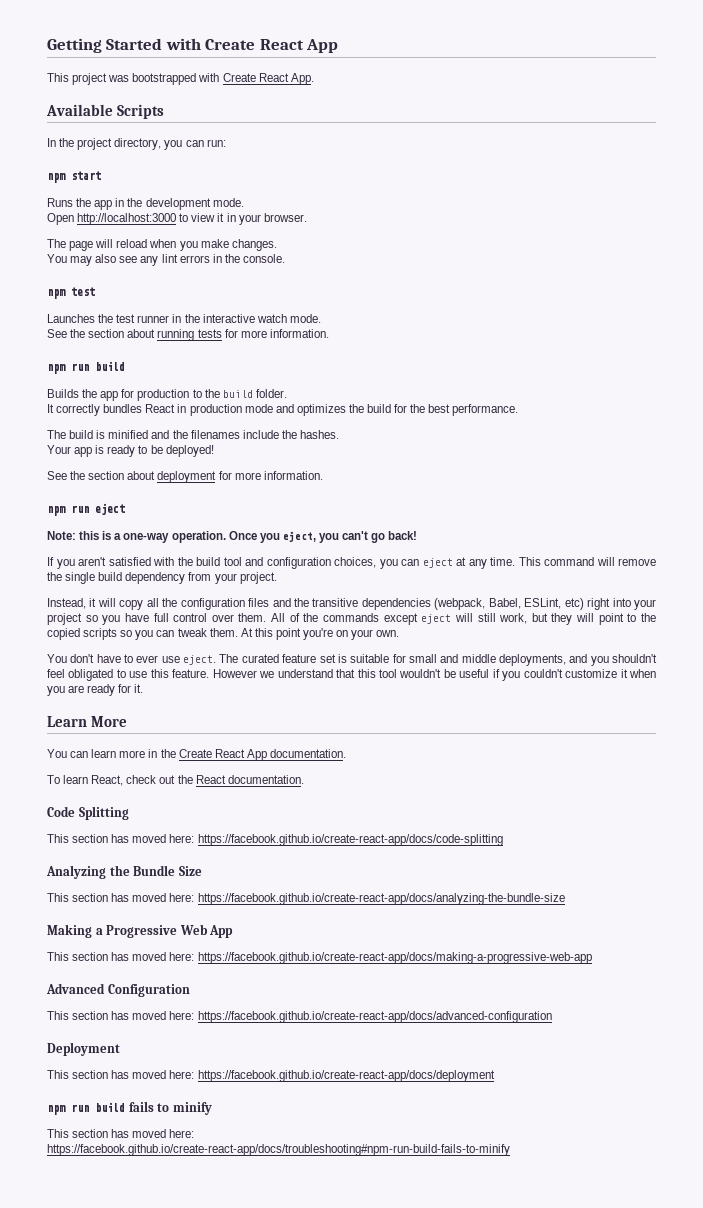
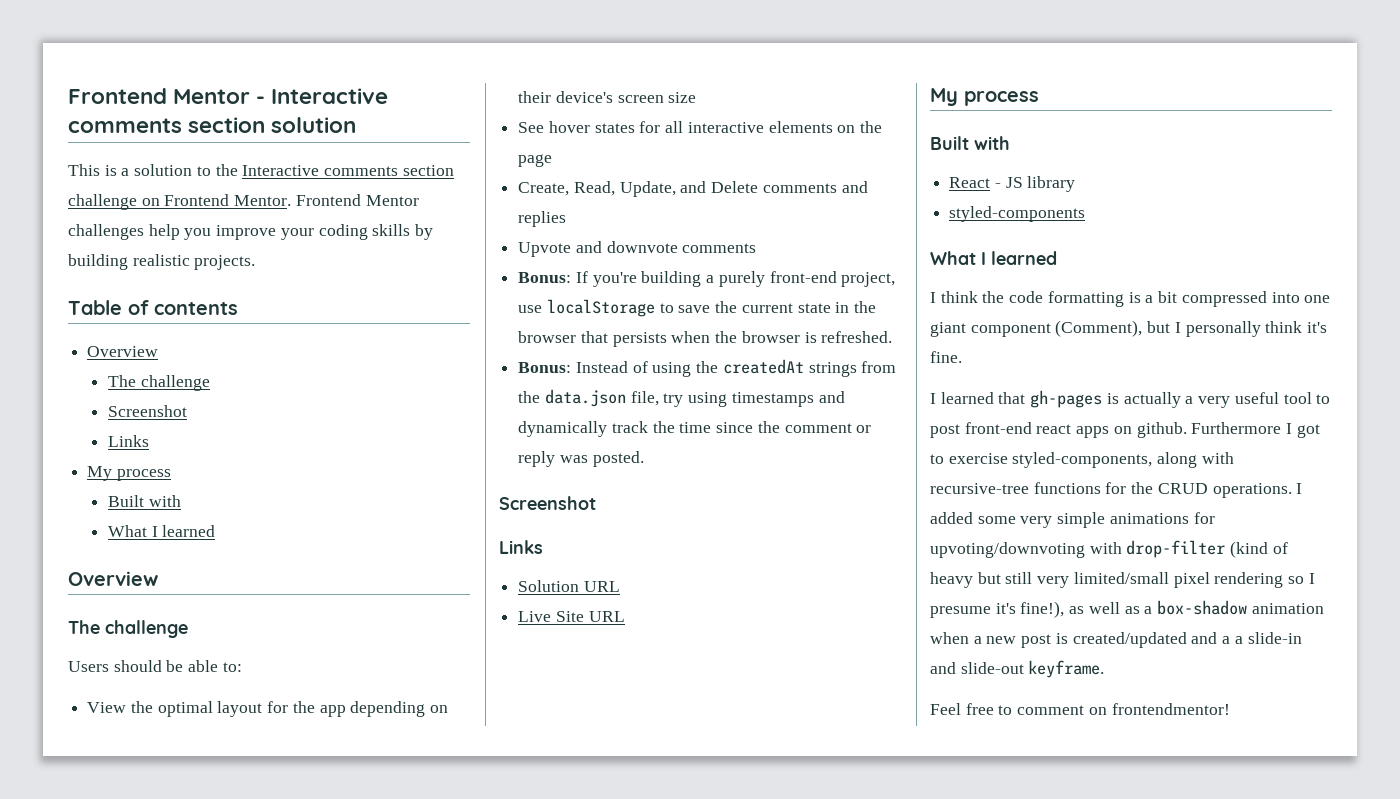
- Getting Started with Create React App
- This project was bootstrapped with Create React App.
- Available Scripts
- In the project directory, you can run:
- npm start
- Runs the app in the development mode.
- Open http://localhost:3000 to view it in your browser.
- The page will reload when you make changes.
- You may also see any lint errors in the console.
- npm test
- Launches the test runner in the interactive watch mode.
- See the section about running tests for more information.
- npm run build
- Builds the app for production to the build folder.
- It correctly bundles React in production mode and optimizes the build for the best performance.
- The build is minified and the filenames include the hashes.
- Your app is ready to be deployed!
- See the section about deployment for more information.
- npm run eject
- Note: this is a one-way operation. Once you eject, you can't go back!
- If you aren't satisfied with the build tool and configuration choices, you can eject at any time. This command will remove the single build dependency from your project.
- Instead, it will copy all the configuration files and the transitive dependencies (webpack, Babel, ESLint, etc) right into your project so you have full control over them. All of the commands except eject will still work, but they will point to the copied scripts so you can tweak them. At this point you're on your own.
- You don't have to ever use eject. The curated feature set is suitable for small and middle deployments, and you shouldn't feel obligated to use this feature. However we understand that this tool wouldn't be useful if you couldn't customize it when you are ready for it.
- Learn More
- You can learn more in the Create React App documentation.
- To learn React, check out the React documentation.
- Code Splitting
- This section has moved here: https://facebook.github.io/create-react-app/docs/code-splitting
- Analyzing the Bundle Size
- This section has moved here: https://facebook.github.io/create-react-app/docs/analyzing-the-bundle-size
- Making a Progressive Web App
- This section has moved here: https://facebook.github.io/create-react-app/docs/making-a-progressive-web-app
- Advanced Configuration
- This section has moved here: https://facebook.github.io/create-react-app/docs/advanced-configuration
- Deployment
- This section has moved here: https://facebook.github.io/create-react-app/docs/deployment
- npm run build fails to minify
- This section has moved here: https://facebook.github.io/create-react-app/docs/troubleshooting#npm-run-build-fails-to-minify
+ Frontend Mentor - Interactive comments section solution
+ This is a solution to the Interactive comments section challenge on Frontend Mentor. Frontend Mentor challenges help you improve your coding skills by building realistic projects.
+ Table of contents
+ Overview
+ The challenge
+ Screenshot
+ Links
+ My process
+ Built with
+ What I learned
+ Overview
+ The challenge
+ Users should be able to:
+ View the optimal layout for the app depending on their device's screen size
+ See hover states for all interactive elements on the page
+ Create, Read, Update, and Delete comments and replies
+ Upvote and downvote comments
+ Bonus: If you're building a purely front-end project, use localStorage to save the current state in the browser that persists when the browser is refreshed.
+ Bonus: Instead of using the createdAt strings from the data.json file, try using timestamps and dynamically track the time since the comment or reply was posted.
+ Screenshot
+ Links
+ Solution URL
+ Live Site URL
+ My process
+ Built with
+ React - JS library
+ styled-components
+ What I learned
+ I think the code formatting is a bit compressed into one giant component (Comment), but I personally think it's fine.
+ I learned that gh-pages is actually a very useful tool to post front-end react apps on github. Furthermore I got to exercise styled-components, along with recursive-tree functions for the CRUD operations. I added some very simple animations for upvoting/downvoting with drop-filter (kind of heavy but still very limited/small pixel rendering so I presume it's fine!), as well as a box-shadow animation when a new post is created/updated and a a slide-in and slide-out keyframe.
+ Feel free to comment on frontendmentor!

